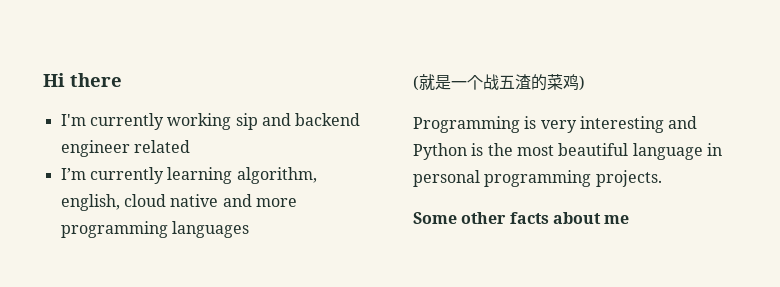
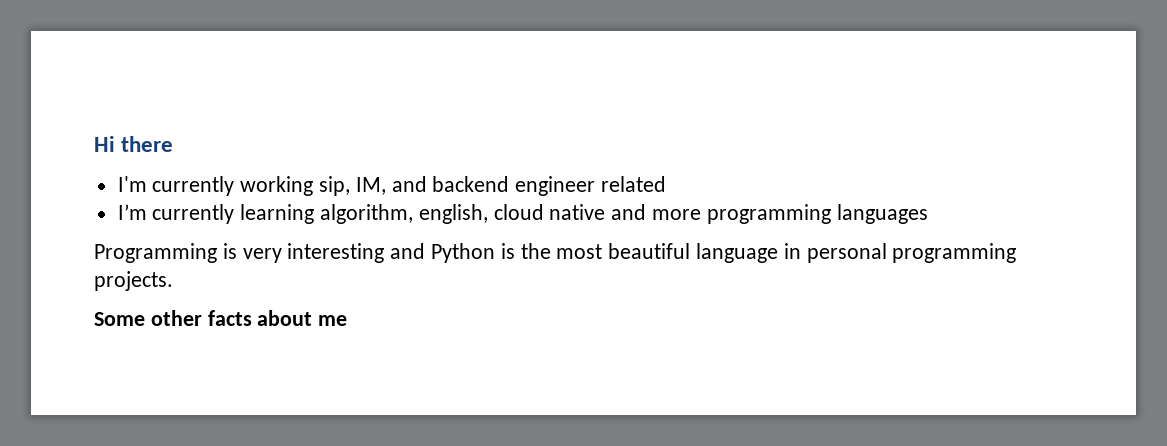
- I'm currently working sip and backend engineer related
+ I'm currently working sip, IM, and backend engineer related
- (就是一个战五渣的菜鸡)

